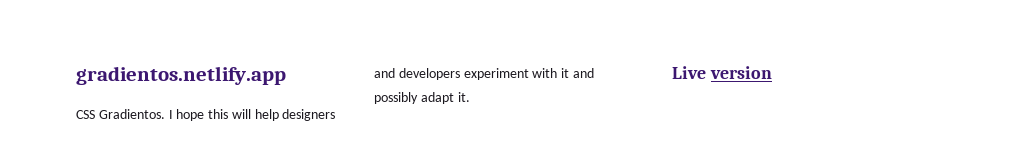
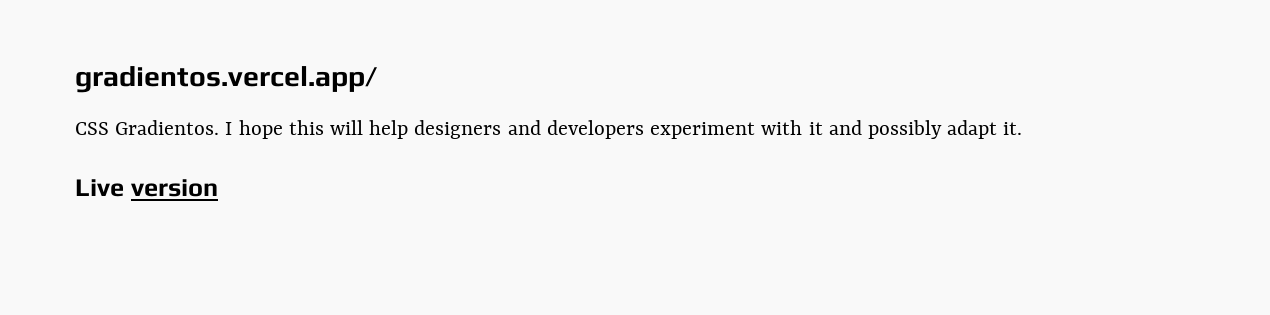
- gradientos.netlify.app
+ gradientos.vercel.app/

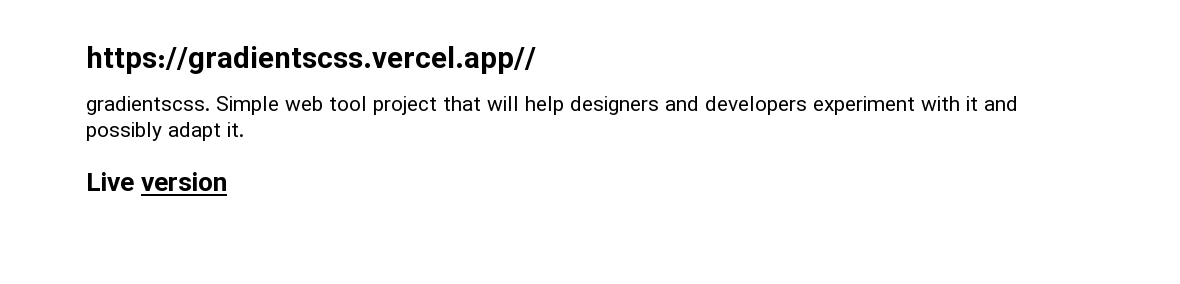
- gradientos.vercel.app/
- CSS Gradientos. I hope this will help designers and developers experiment with it and possibly adapt it.
+ https://gradientscss.vercel.app//
+ gradientscss. Simple web tool project that will help designers and developers experiment with it and possibly adapt it.

